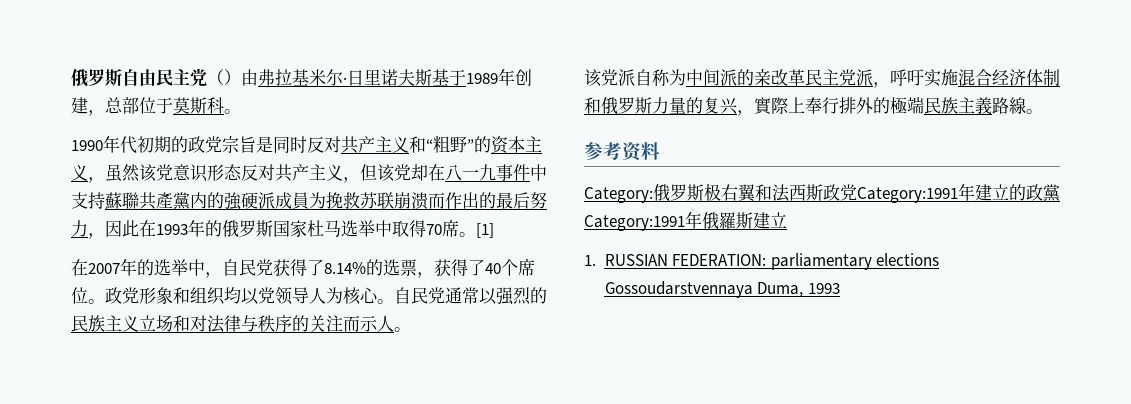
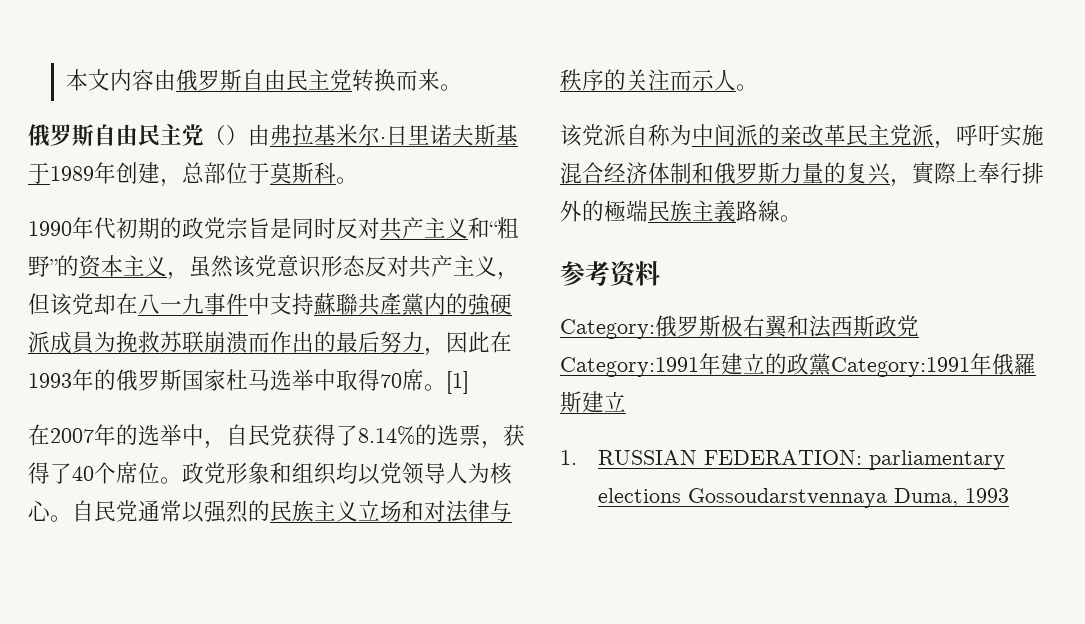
+ 本文内容由俄罗斯自由民主党转换而来。

